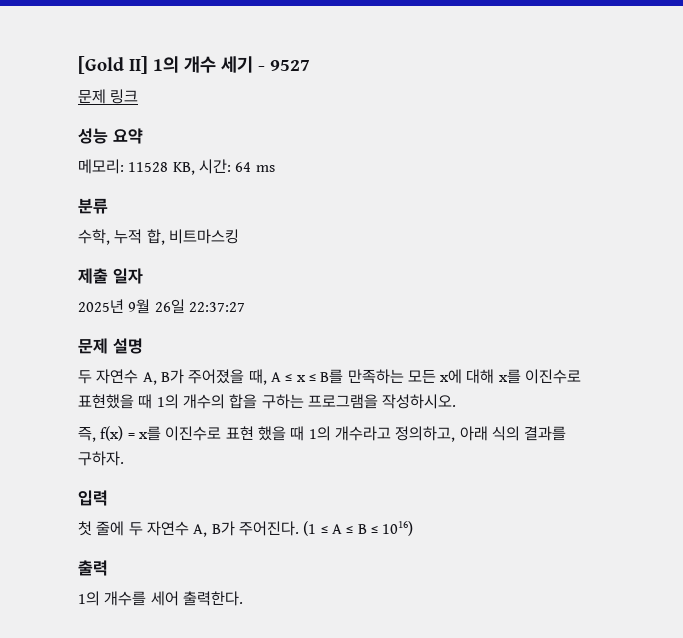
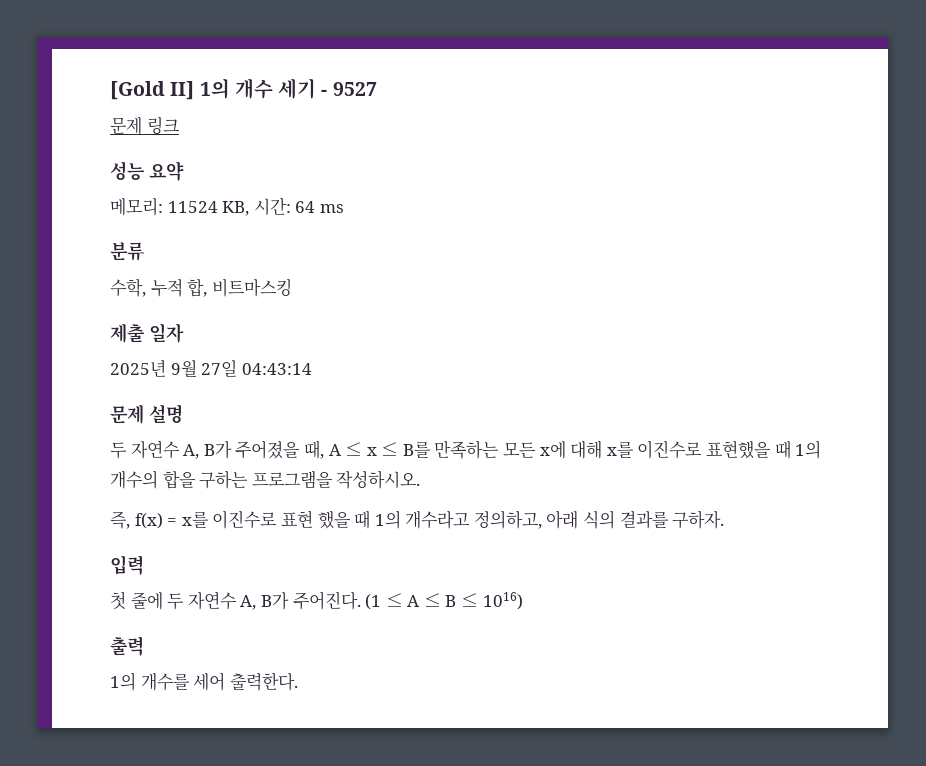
- 메모리: 11528 KB, 시간: 64 ms
+ 메모리: 11524 KB, 시간: 64 ms
- 2025년 9월 26일 22:37:27
+ 2025년 9월 27일 04:43:14

